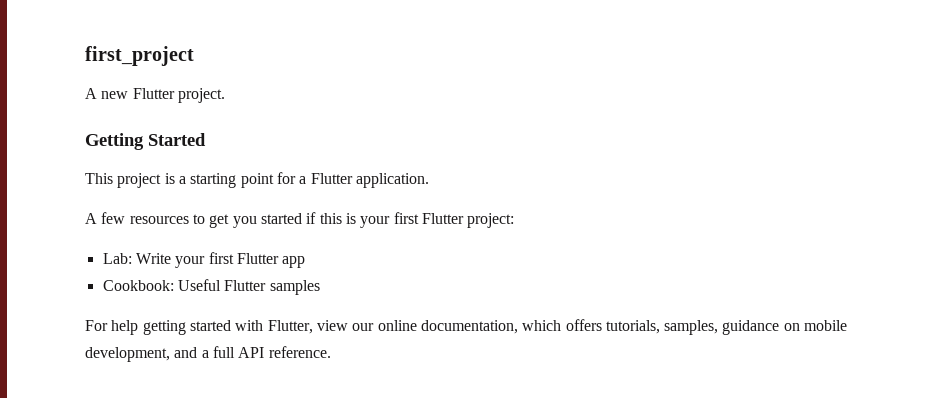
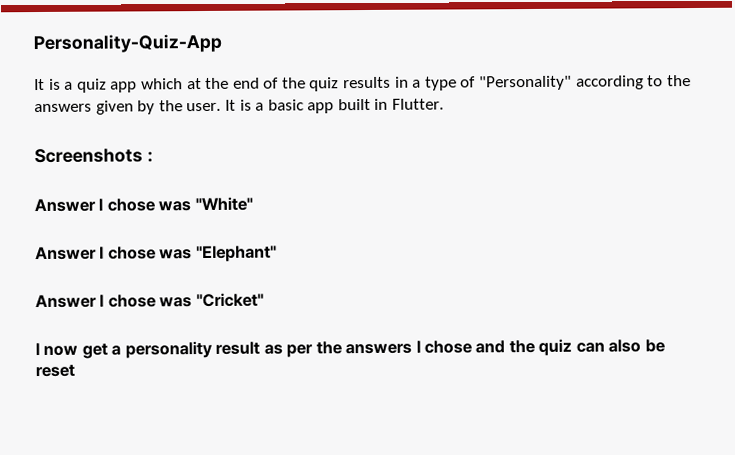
- first_project
- A new Flutter project.
- Getting Started
- This project is a starting point for a Flutter application.
- A few resources to get you started if this is your first Flutter project:
- Lab: Write your first Flutter app
- Cookbook: Useful Flutter samples
- For help getting started with Flutter, view our online documentation, which offers tutorials, samples, guidance on mobile development, and a full API reference.
+ Personality-Quiz-App
+ It is a quiz app which at the end of the quiz results in a type of "Personality" according to the answers given by the user. It is a basic app built in Flutter.
+ Screenshots :
+ Answer I chose was "White"
+ Answer I chose was "Elephant"
+ Answer I chose was "Cricket"
+ I now get a personality result as per the answers I chose and the quiz can also be reset

